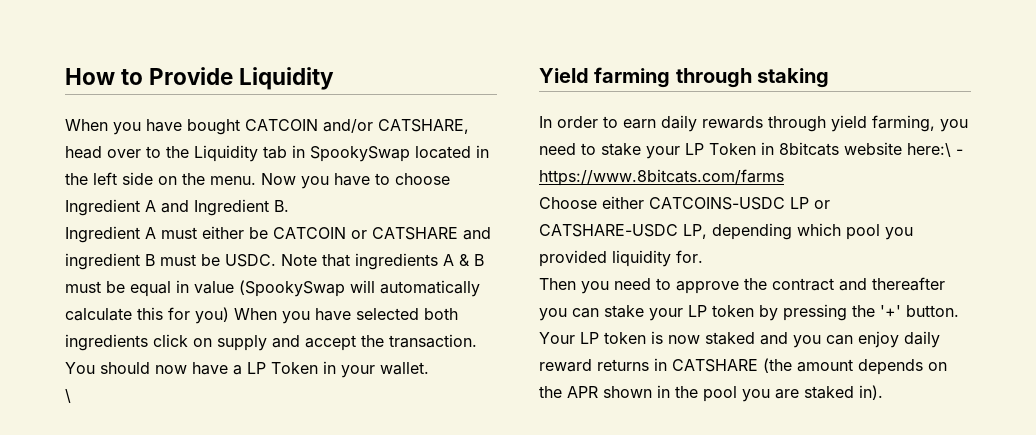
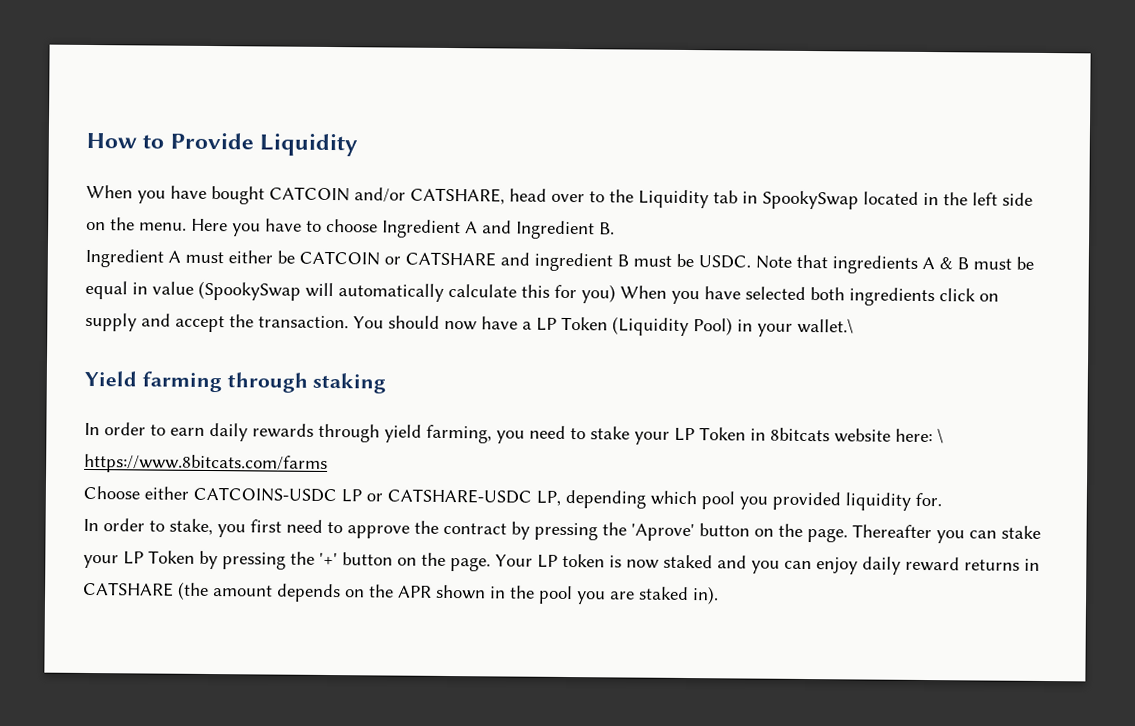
- Now you have to choose Ingredient A and Ingredient B.
+ Here you have to choose Ingredient A and Ingredient B.
- You should now have a LP Token in your wallet.
- \
+ You should now have a LP Token (Liquidity Pool) in your wallet.\
- In order to earn daily rewards through yield farming, you need to stake your LP Token in 8bitcats website here:\ - https://www.8bitcats.com/farms
+ In order to earn daily rewards through yield farming, you need to stake your LP Token in 8bitcats website here: \ https://www.8bitcats.com/farms
- Then you need to approve the contract and thereafter you can stake your LP token by pressing the '+' button.
+ In order to stake, you first need to approve the contract by pressing the 'Aprove' button on the page. Thereafter you can stake your LP Token by pressing the '+' button on the page.

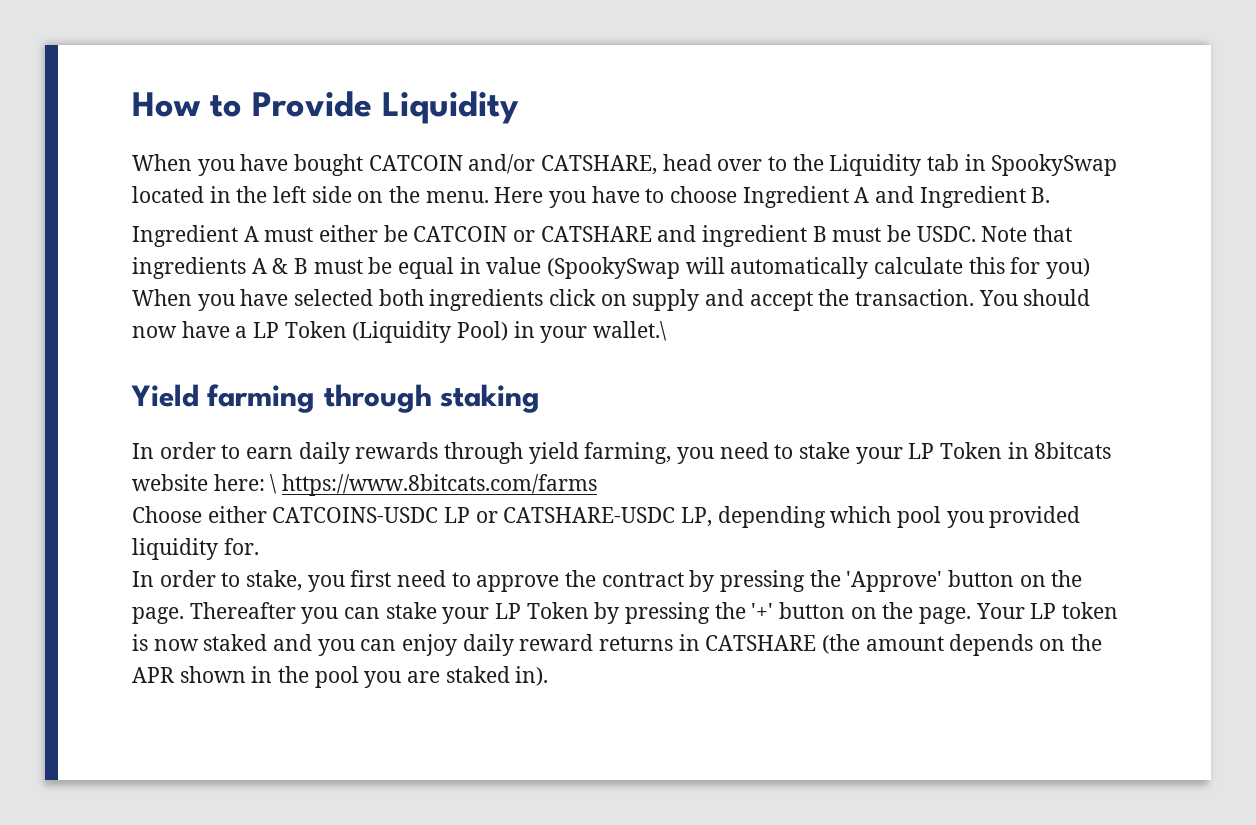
- In order to stake, you first need to approve the contract by pressing the 'Aprove' button on the page.
+ In order to stake, you first need to approve the contract by pressing the 'Approve' button on the page.

